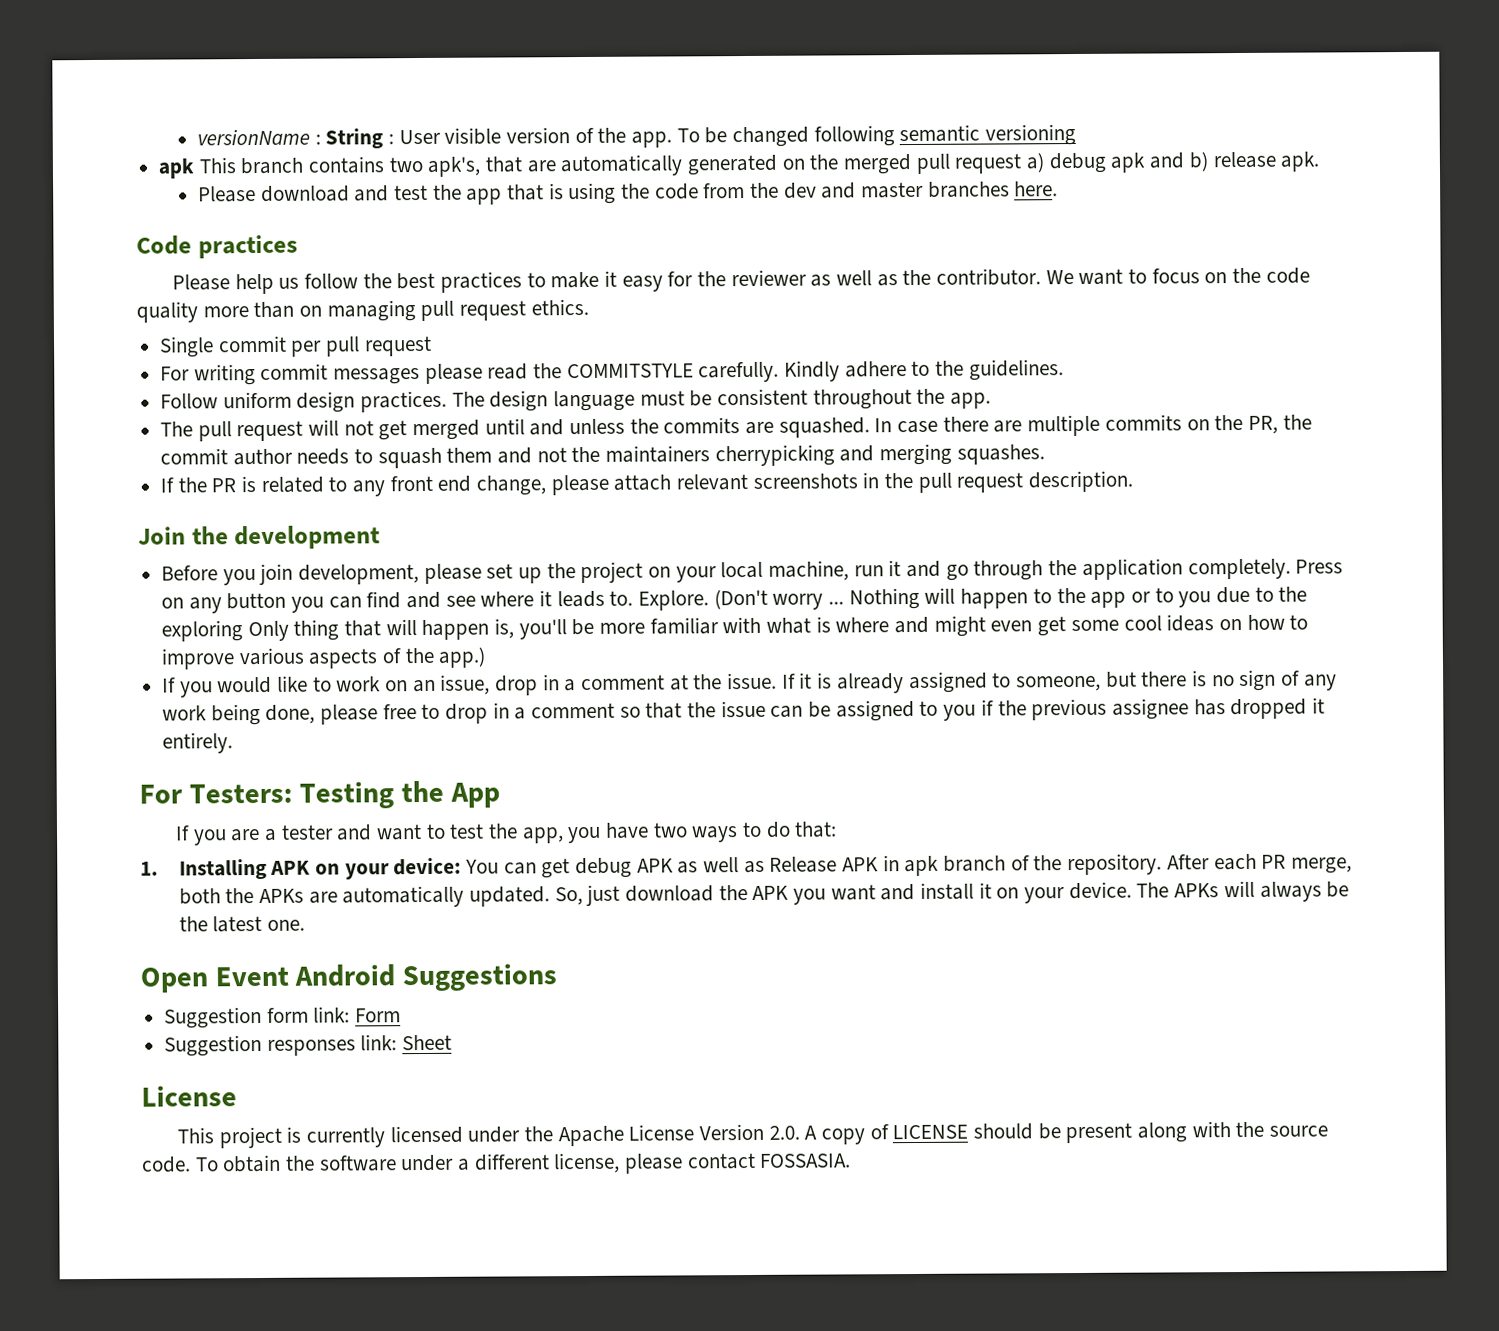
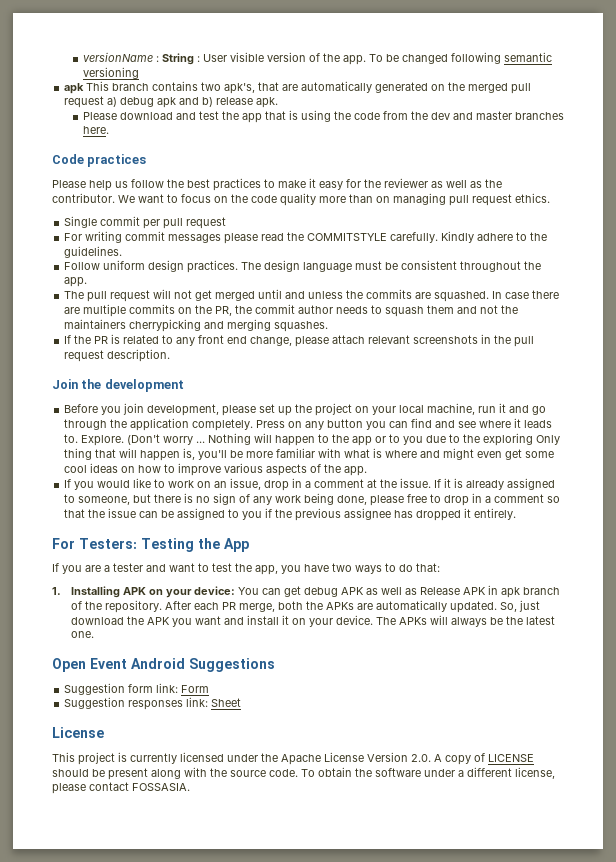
- Nothing will happen to the app or to you due to the exploring Only thing that will happen is, you'll be more familiar with what is where and might even get some cool ideas on how to improve various aspects of the app.)
+ Nothing will happen to the app or to you due to the exploring Only thing that will happen is, you'll be more familiar with what is where and might even get some cool ideas on how to improve various aspects of the app.

